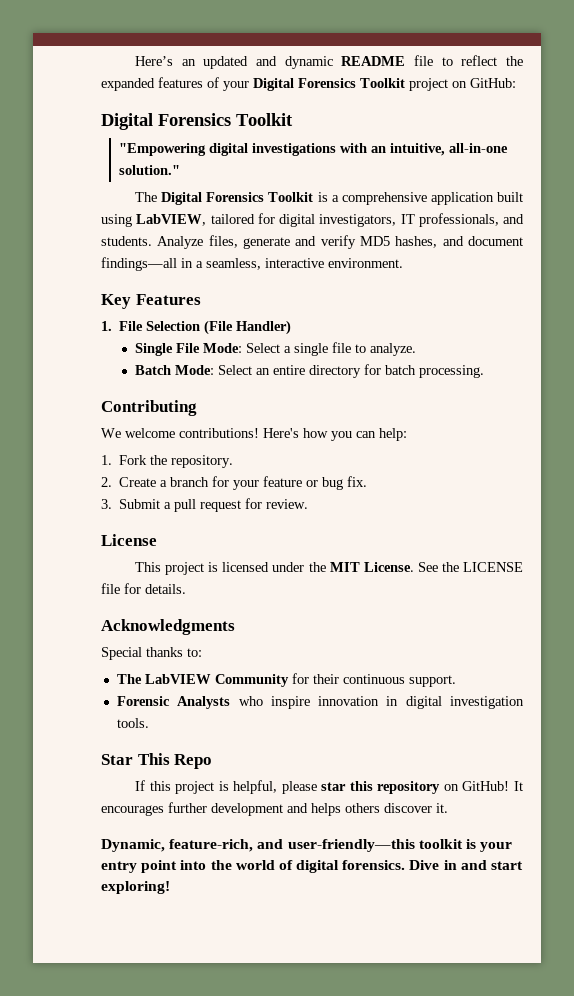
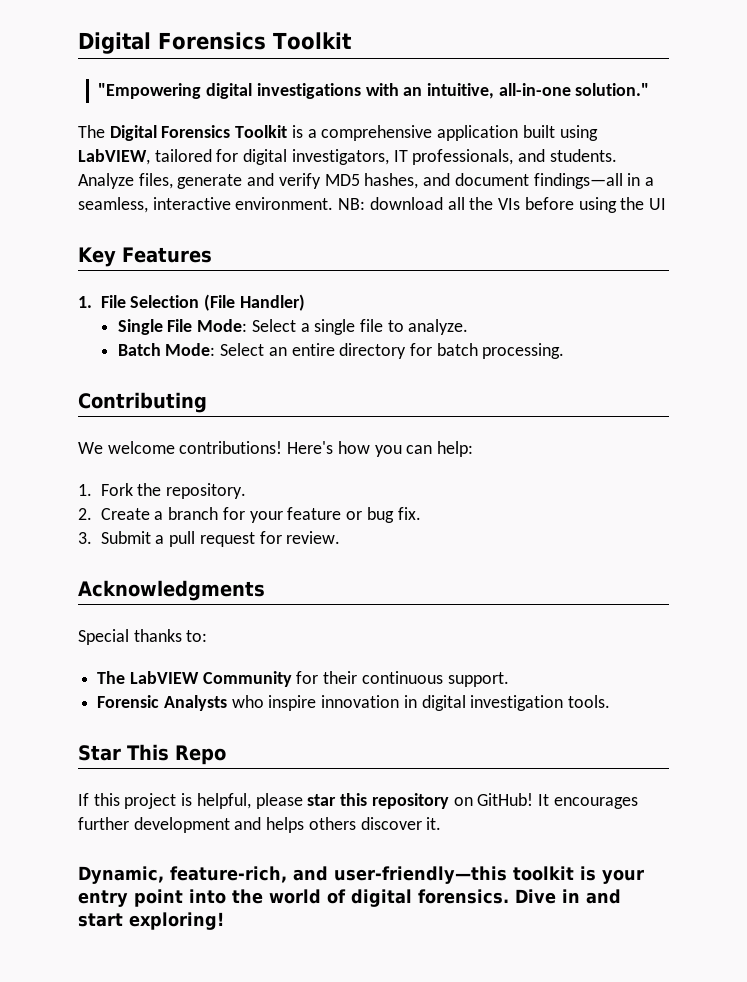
- Here’s an updated and dynamic README file to reflect the expanded features of your Digital Forensics Toolkit project on GitHub:
+ NB: download all the VIs before using the UI
- License
- This project is licensed under the MIT License. See the LICENSE file for details.

